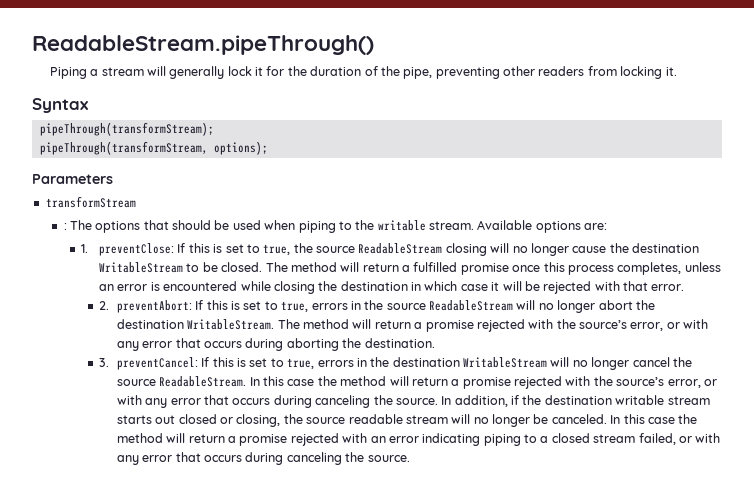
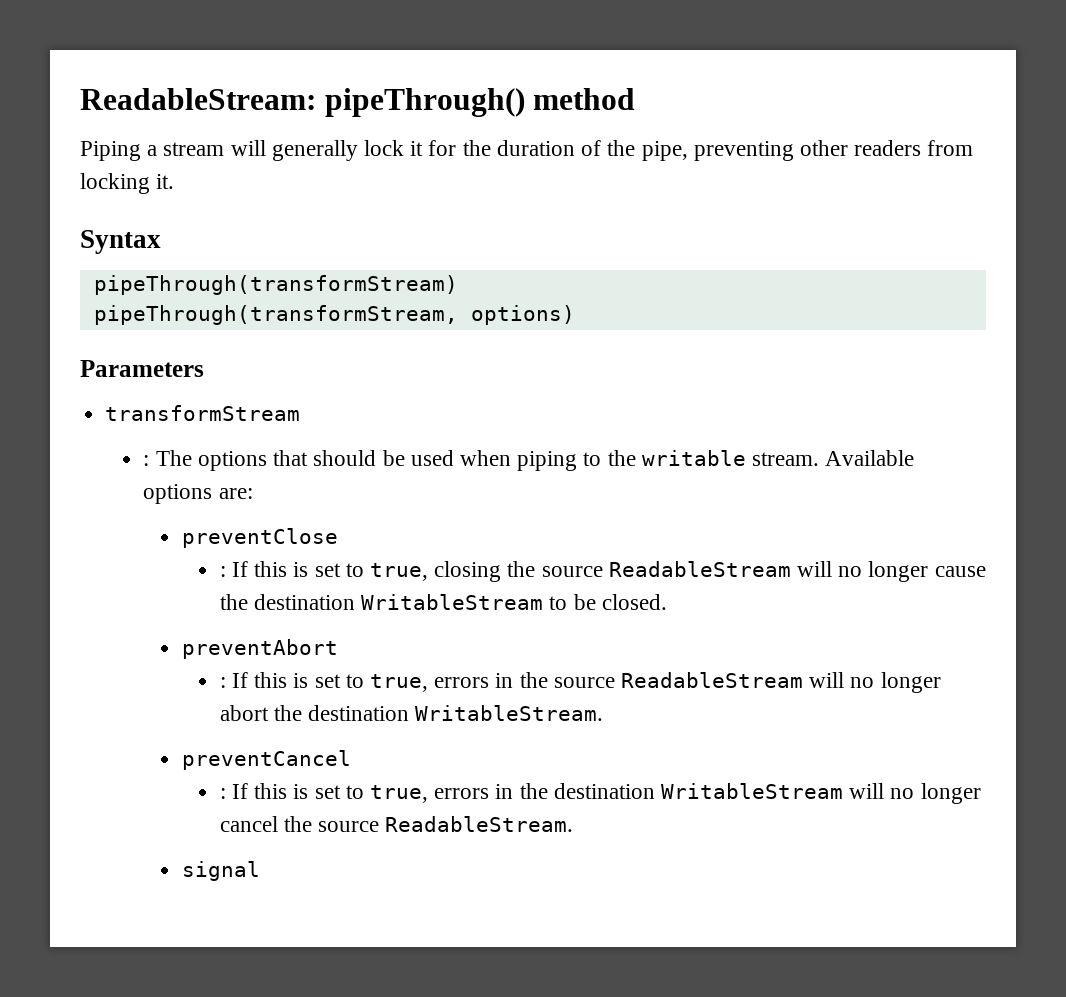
- ReadableStream.pipeThrough()
+ ReadableStream: pipeThrough() method
- pipeThrough(transformStream);
+ pipeThrough(transformStream)
- pipeThrough(transformStream, options);
+ pipeThrough(transformStream, options)
- 1. preventClose: If this is set to true, the source ReadableStream closing will no longer cause the destination WritableStream to be closed. The method will return a fulfilled promise once this process completes, unless an error is encountered while closing the destination in which case it will be rejected with that error.
- 2. preventAbort: If this is set to true, errors in the source ReadableStream will no longer abort the destination WritableStream. The method will return a promise rejected with the source’s error, or with any error that occurs during aborting the destination.
- 3. preventCancel: If this is set to true, errors in the destination WritableStream will no longer cancel the source ReadableStream. In this case the method will return a promise rejected with the source’s error, or with any error that occurs during canceling the source. In addition, if the destination writable stream starts out closed or closing, the source readable stream will no longer be canceled. In this case the method will return a promise rejected with an error indicating piping to a closed stream failed, or with any error that occurs during canceling the source.
+ preventClose
+ : If this is set to true, closing the source ReadableStream will no longer cause the destination WritableStream to be closed.
+ preventAbort
+ : If this is set to true, errors in the source ReadableStream will no longer abort the destination WritableStream.
+ preventCancel
+ : If this is set to true, errors in the destination WritableStream will no longer cancel the source ReadableStream.
+ signal

